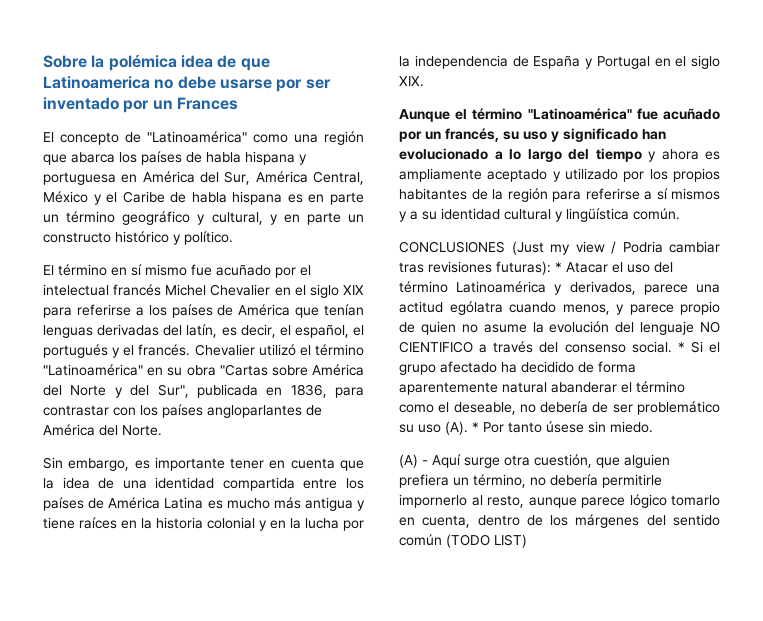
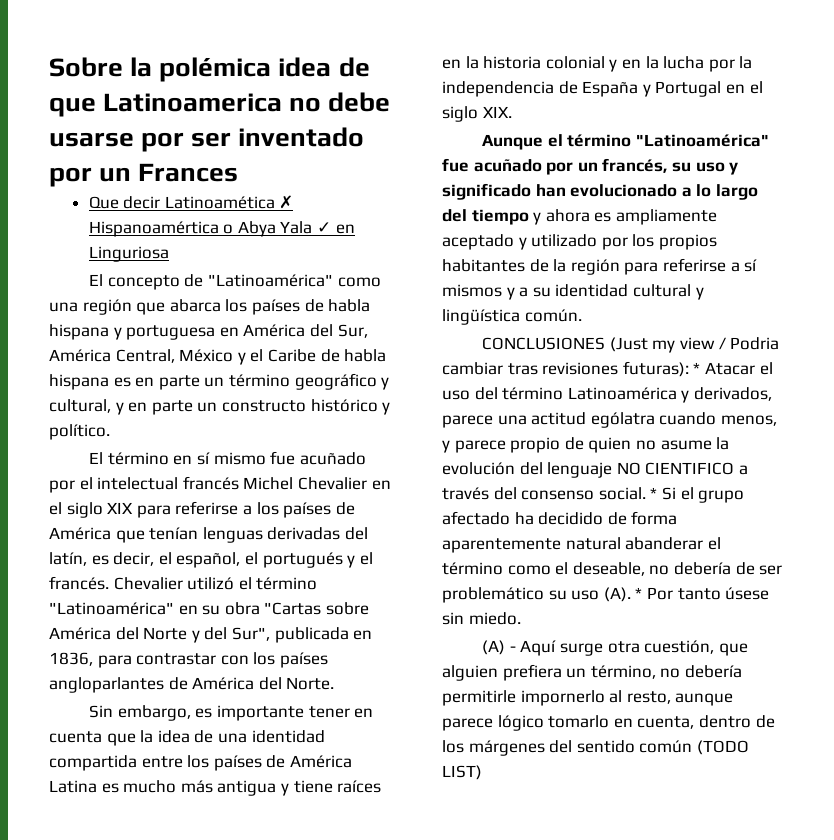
+ Que decir Latinoamética ✗ Hispanoamértica o Abya Yala ✓ en Linguriosa

